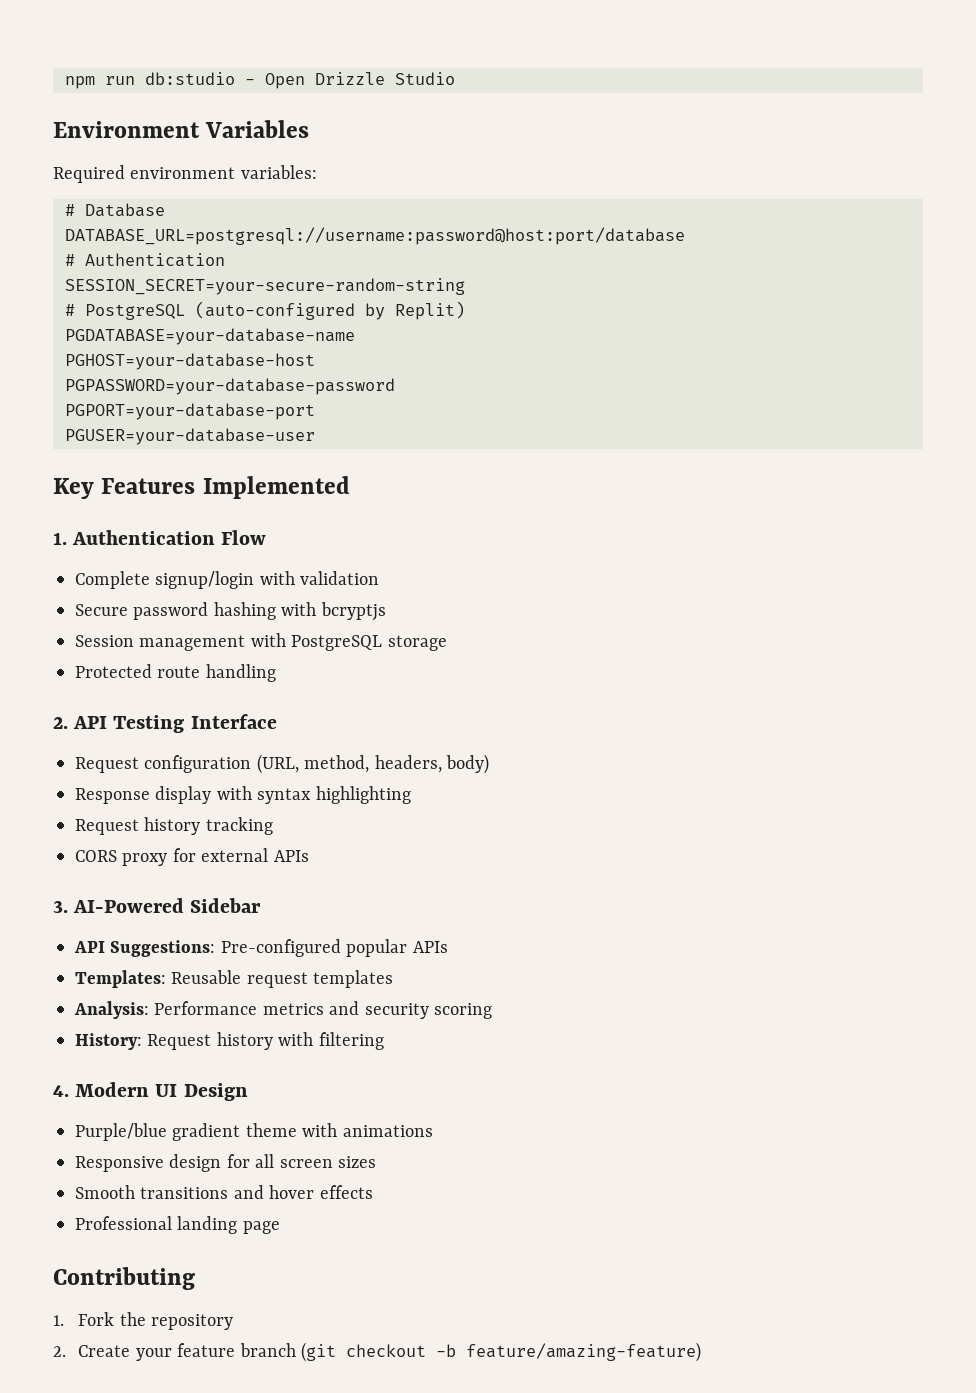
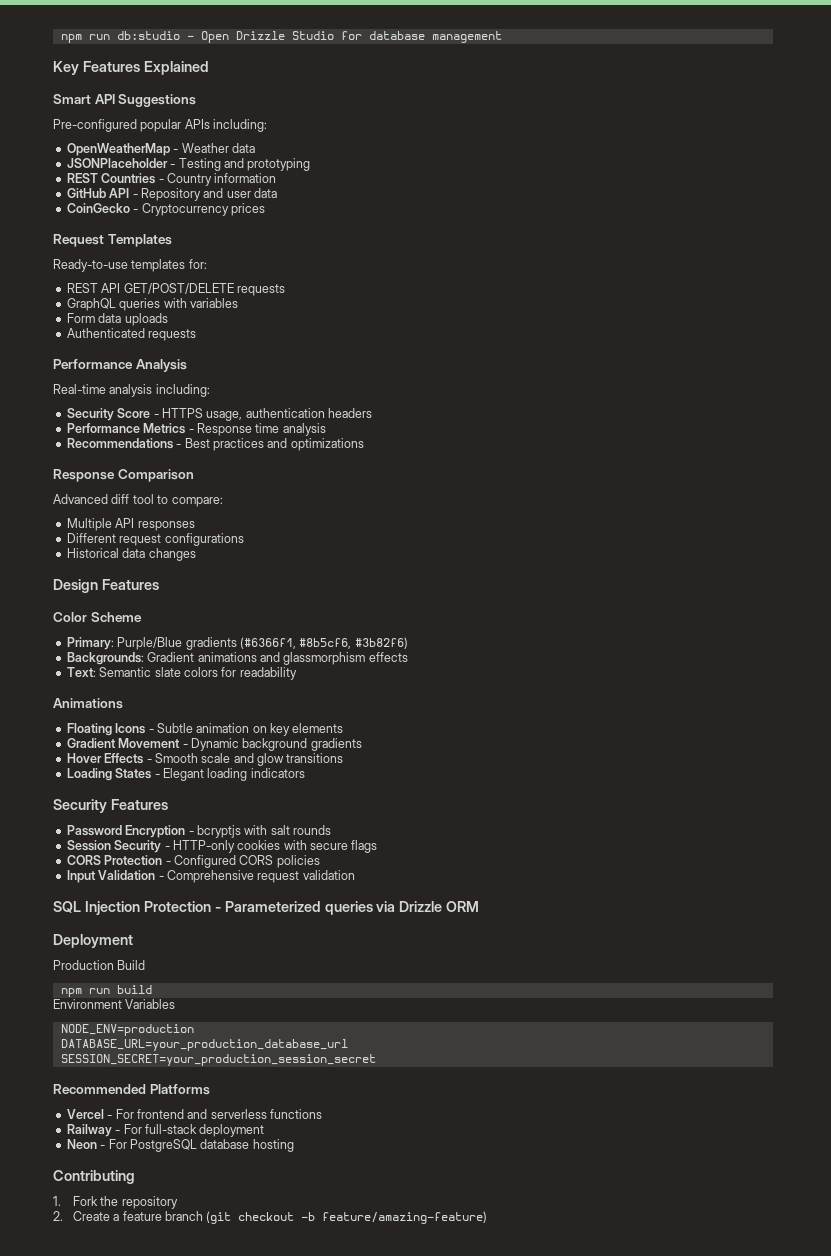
- npm run db:studio - Open Drizzle Studio
+ npm run db:studio - Open Drizzle Studio for database management
+ Key Features Explained
+ Smart API Suggestions
+ Pre-configured popular APIs including:
+ OpenWeatherMap - Weather data
+ JSONPlaceholder - Testing and prototyping
+ REST Countries - Country information
+ GitHub API - Repository and user data
+ CoinGecko - Cryptocurrency prices
+ Request Templates
+ Ready-to-use templates for:
+ REST API GET/POST/DELETE requests
+ GraphQL queries with variables
+ Form data uploads
+ Authenticated requests
+ Performance Analysis
+ Real-time analysis including:
+ Security Score - HTTPS usage, authentication headers
+ Performance Metrics - Response time analysis
+ Recommendations - Best practices and optimizations
+ Response Comparison
+ Advanced diff tool to compare:
+ Multiple API responses
+ Different request configurations
+ Historical data changes
+ Design Features
+ Color Scheme
+ Primary: Purple/Blue gradients (#6366f1, #8b5cf6, #3b82f6)
+ Backgrounds: Gradient animations and glassmorphism effects
+ Text: Semantic slate colors for readability
+ Animations
+ Floating Icons - Subtle animation on key elements
+ Gradient Movement - Dynamic background gradients
+ Hover Effects - Smooth scale and glow transitions
+ Loading States - Elegant loading indicators
+ Security Features
+ Password Encryption - bcryptjs with salt rounds
+ Session Security - HTTP-only cookies with secure flags
+ CORS Protection - Configured CORS policies
+ Input Validation - Comprehensive request validation
+ SQL Injection Protection - Parameterized queries via Drizzle ORM
+ Deployment
+ Production Build
+ npm run build
  Environment Variables
- Required environment variables:
- # Database
- DATABASE_URL=postgresql://username:password@host:port/database
- # Authentication
- SESSION_SECRET=your-secure-random-string
- # PostgreSQL (auto-configured by Replit)
- PGDATABASE=your-database-name
- PGHOST=your-database-host
- PGPASSWORD=your-database-password
- PGPORT=your-database-port
- PGUSER=your-database-user
- Key Features Implemented
- 1. Authentication Flow
- Complete signup/login with validation
- Secure password hashing with bcryptjs
- Session management with PostgreSQL storage
- Protected route handling
- 2. API Testing Interface
- Request configuration (URL, method, headers, body)
- Response display with syntax highlighting
- Request history tracking
- CORS proxy for external APIs
- 3. AI-Powered Sidebar
- API Suggestions: Pre-configured popular APIs
- Templates: Reusable request templates
- Analysis: Performance metrics and security scoring
- History: Request history with filtering
- 4. Modern UI Design
- Purple/blue gradient theme with animations
- Responsive design for all screen sizes
- Smooth transitions and hover effects
- Professional landing page
+ NODE_ENV=production
+ DATABASE_URL=your_production_database_url
+ SESSION_SECRET=your_production_session_secret
+ Recommended Platforms
+ Vercel - For frontend and serverless functions
+ Railway - For full-stack deployment
+ Neon - For PostgreSQL database hosting
- 2. Create your feature branch (git checkout -b feature/amazing-feature)
+ 2. Create a feature branch (git checkout -b feature/amazing-feature)

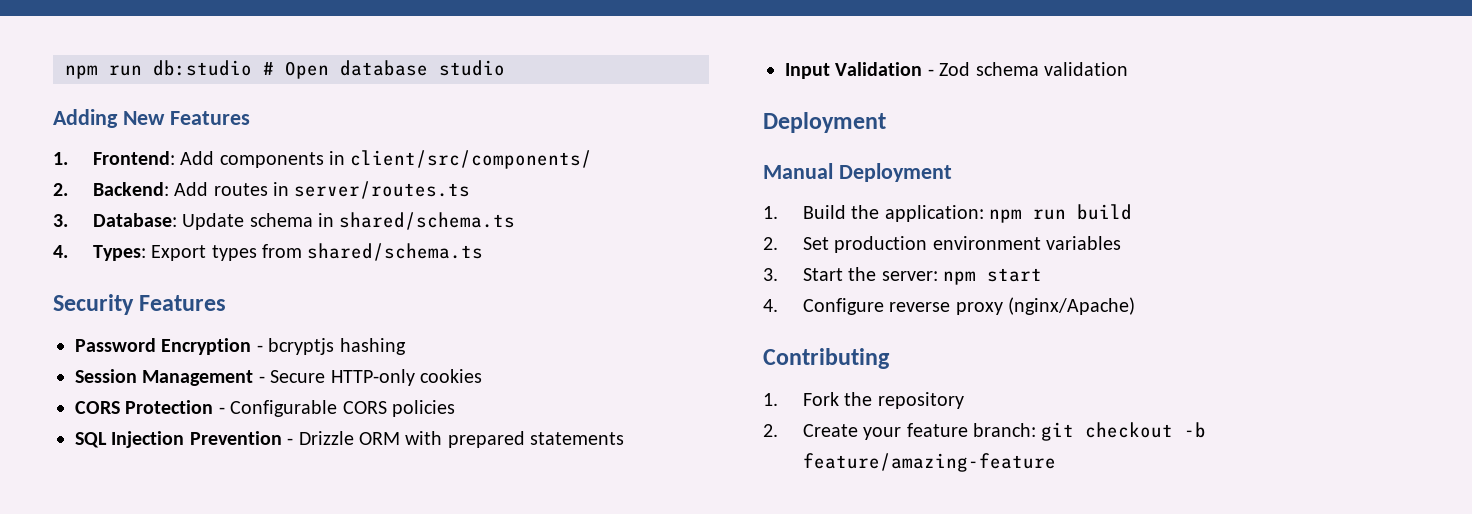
- npm run db:studio - Open Drizzle Studio for database management
- Key Features Explained
- Smart API Suggestions
- Pre-configured popular APIs including:
- OpenWeatherMap - Weather data
- JSONPlaceholder - Testing and prototyping
- REST Countries - Country information
- GitHub API - Repository and user data
- CoinGecko - Cryptocurrency prices
- Request Templates
- Ready-to-use templates for:
- REST API GET/POST/DELETE requests
- GraphQL queries with variables
- Form data uploads
- Authenticated requests
- Performance Analysis
- Real-time analysis including:
- Security Score - HTTPS usage, authentication headers
- Performance Metrics - Response time analysis
- Recommendations - Best practices and optimizations
- Response Comparison
- Advanced diff tool to compare:
- Multiple API responses
- Different request configurations
- Historical data changes
- Design Features
- Color Scheme
- Primary: Purple/Blue gradients (#6366f1, #8b5cf6, #3b82f6)
- Backgrounds: Gradient animations and glassmorphism effects
- Text: Semantic slate colors for readability
- Animations
- Floating Icons - Subtle animation on key elements
- Gradient Movement - Dynamic background gradients
- Hover Effects - Smooth scale and glow transitions
- Loading States - Elegant loading indicators
+ npm run db:studio # Open database studio
+ Adding New Features
+ 1. Frontend: Add components in client/src/components/
+ 2. Backend: Add routes in server/routes.ts
+ 3. Database: Update schema in shared/schema.ts
+ 4. Types: Export types from shared/schema.ts
- Password Encryption - bcryptjs with salt rounds
- Session Security - HTTP-only cookies with secure flags
+ Password Encryption - bcryptjs hashing
+ Session Management - Secure HTTP-only cookies
- CORS Protection - Configured CORS policies
+ CORS Protection - Configurable CORS policies
+ SQL Injection Prevention - Drizzle ORM with prepared statements
- Input Validation - Comprehensive request validation
- SQL Injection Protection - Parameterized queries via Drizzle ORM
+ Input Validation - Zod schema validation
  Deployment
- Production Build
- npm run build
+ Manual Deployment
+ 1. Build the application: npm run build
- Environment Variables
- NODE_ENV=production
- DATABASE_URL=your_production_database_url
- SESSION_SECRET=your_production_session_secret
- Recommended Platforms
- Vercel - For frontend and serverless functions
- Railway - For full-stack deployment
- Neon - For PostgreSQL database hosting
+ 2. Set production environment variables
+ 3. Start the server: npm start
+ 4. Configure reverse proxy (nginx/Apache)
- 2. Create a feature branch (git checkout -b feature/amazing-feature)
+ 2. Create your feature branch: git checkout -b feature/amazing-feature

